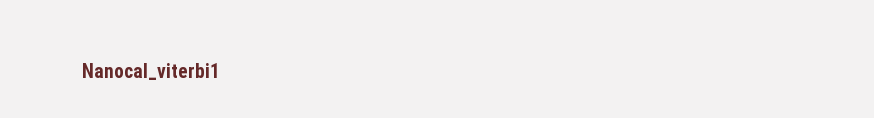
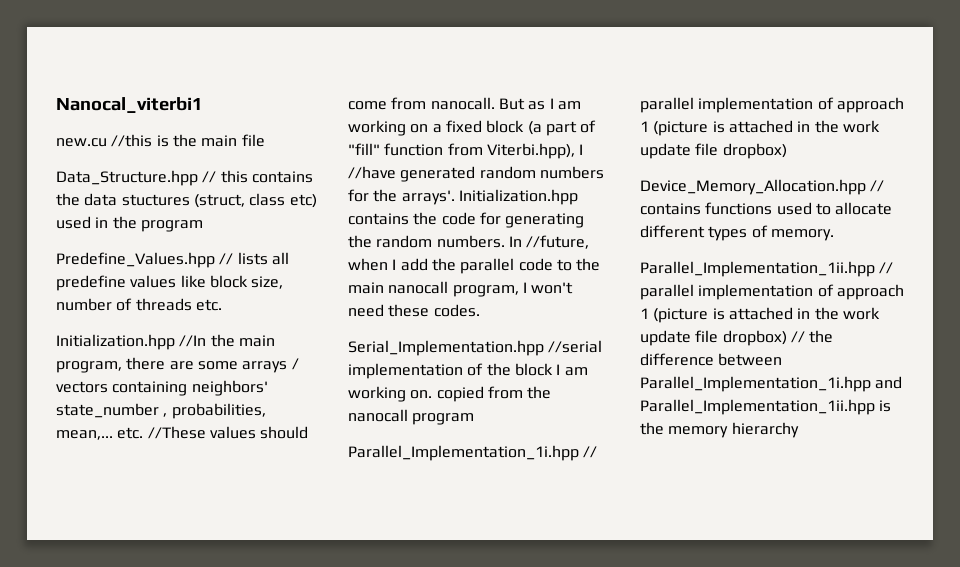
+ new.cu //this is the main file
+ Data_Structure.hpp // this contains the data stuctures (struct, class etc) used in the program
+ Predefine_Values.hpp // lists all predefine values like block size, number of threads etc.
+ Initialization.hpp //In the main program, there are some arrays / vectors containing neighbors' state_number , probabilities, mean,... etc. //These values should come from nanocall. But as I am working on a fixed block (a part of "fill" function from Viterbi.hpp), I //have generated random numbers for the arrays'. Initialization.hpp contains the code for generating the random numbers. In //future, when I add the parallel code to the main nanocall program, I won't need these codes.
+ Serial_Implementation.hpp //serial implementation of the block I am working on. copied from the nanocall program
+ Parallel_Implementation_1i.hpp // parallel implementation of approach 1 (picture is attached in the work update file dropbox)
+ Device_Memory_Allocation.hpp // contains functions used to allocate different types of memory.
+ Parallel_Implementation_1ii.hpp // parallel implementation of approach 1 (picture is attached in the work update file dropbox) // the difference between Parallel_Implementation_1i.hpp and Parallel_Implementation_1ii.hpp is the memory hierarchy

